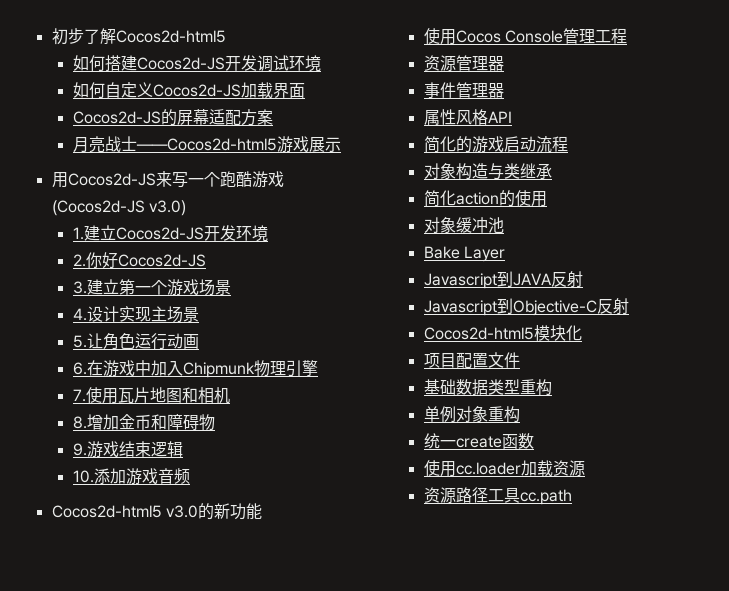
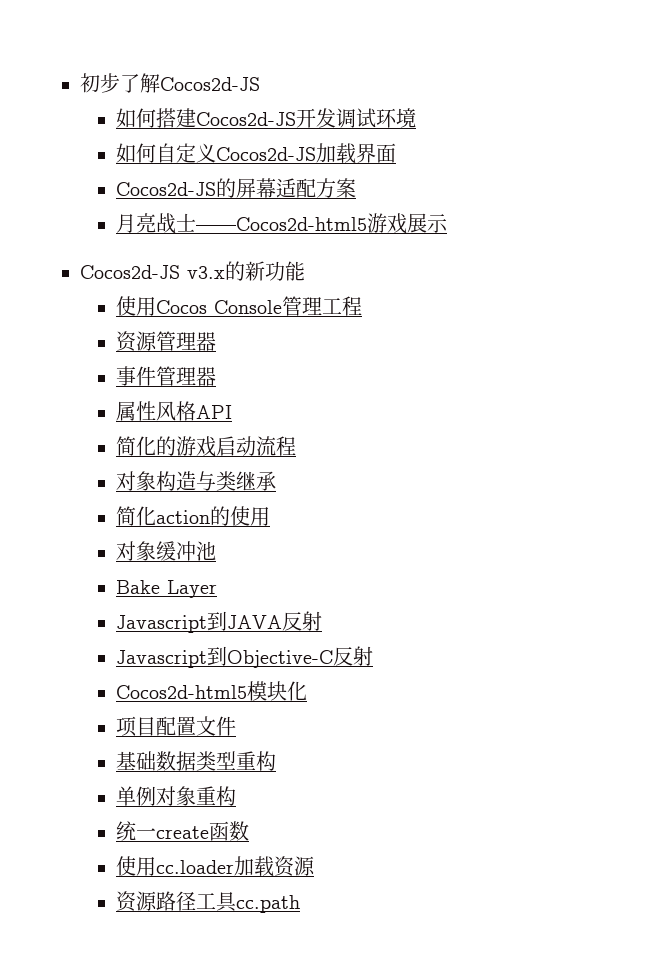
- 初步了解Cocos2d-html5
+ 初步了解Cocos2d-JS
- 用Cocos2d-JS来写一个跑酷游戏(Cocos2d-JS v3.0)
- 1.建立Cocos2d-JS开发环境
- 2.你好Cocos2d-JS
- 3.建立第一个游戏场景
- 4.设计实现主场景
- 5.让角色运行动画
- 6.在游戏中加入Chipmunk物理引擎
- 7.使用瓦片地图和相机
- 8.增加金币和障碍物
- 9.游戏结束逻辑
- 10.添加游戏音频
- Cocos2d-html5 v3.0的新功能
+ Cocos2d-JS v3.x的新功能

